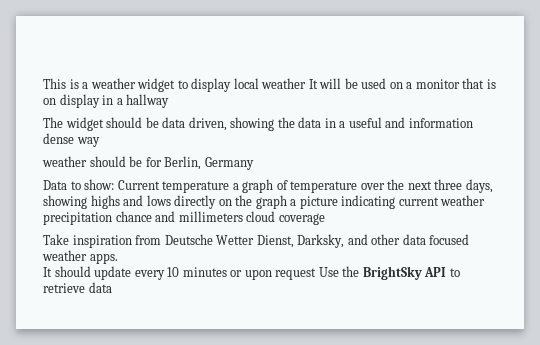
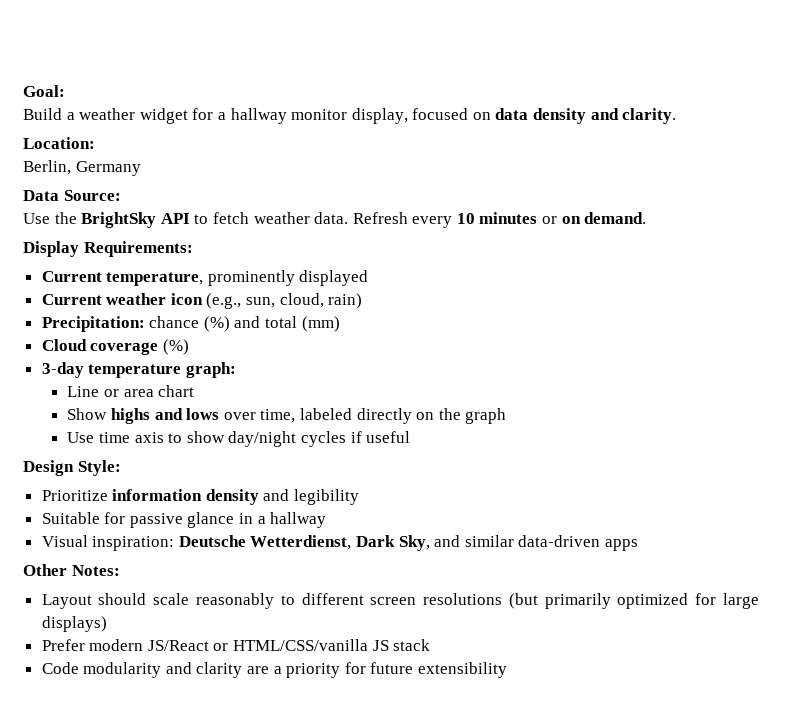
- This is a weather widget to display local weather It will be used on a monitor that is on display in a hallway
- The widget should be data driven, showing the data in a useful and information dense way
- weather should be for Berlin, Germany
- Data to show: Current temperature a graph of temperature over the next three days, showing highs and lows directly on the graph a picture indicating current weather precipitation chance and millimeters cloud coverage
- Take inspiration from Deutsche Wetter Dienst, Darksky, and other data focused weather apps.
- It should update every 10 minutes or upon request Use the BrightSky API to retrieve data
+ Goal:
+ Build a weather widget for a hallway monitor display, focused on data density and clarity.
+ Location:
+ Berlin, Germany
+ Data Source:
+ Use the BrightSky API to fetch weather data. Refresh every 10 minutes or on demand.
+ Display Requirements:
+ Current temperature, prominently displayed
+ Current weather icon (e.g., sun, cloud, rain)
+ Precipitation: chance (%) and total (mm)
+ Cloud coverage (%)
+ 3-day temperature graph:
+ Line or area chart
+ Show highs and lows over time, labeled directly on the graph
+ Use time axis to show day/night cycles if useful
+ Design Style:
+ Prioritize information density and legibility
+ Suitable for passive glance in a hallway
+ Visual inspiration: Deutsche Wetterdienst, Dark Sky, and similar data-driven apps
+ Other Notes:
+ Layout should scale reasonably to different screen resolutions (but primarily optimized for large displays)
+ Prefer modern JS/React or HTML/CSS/vanilla JS stack
+ Code modularity and clarity are a priority for future extensibility

